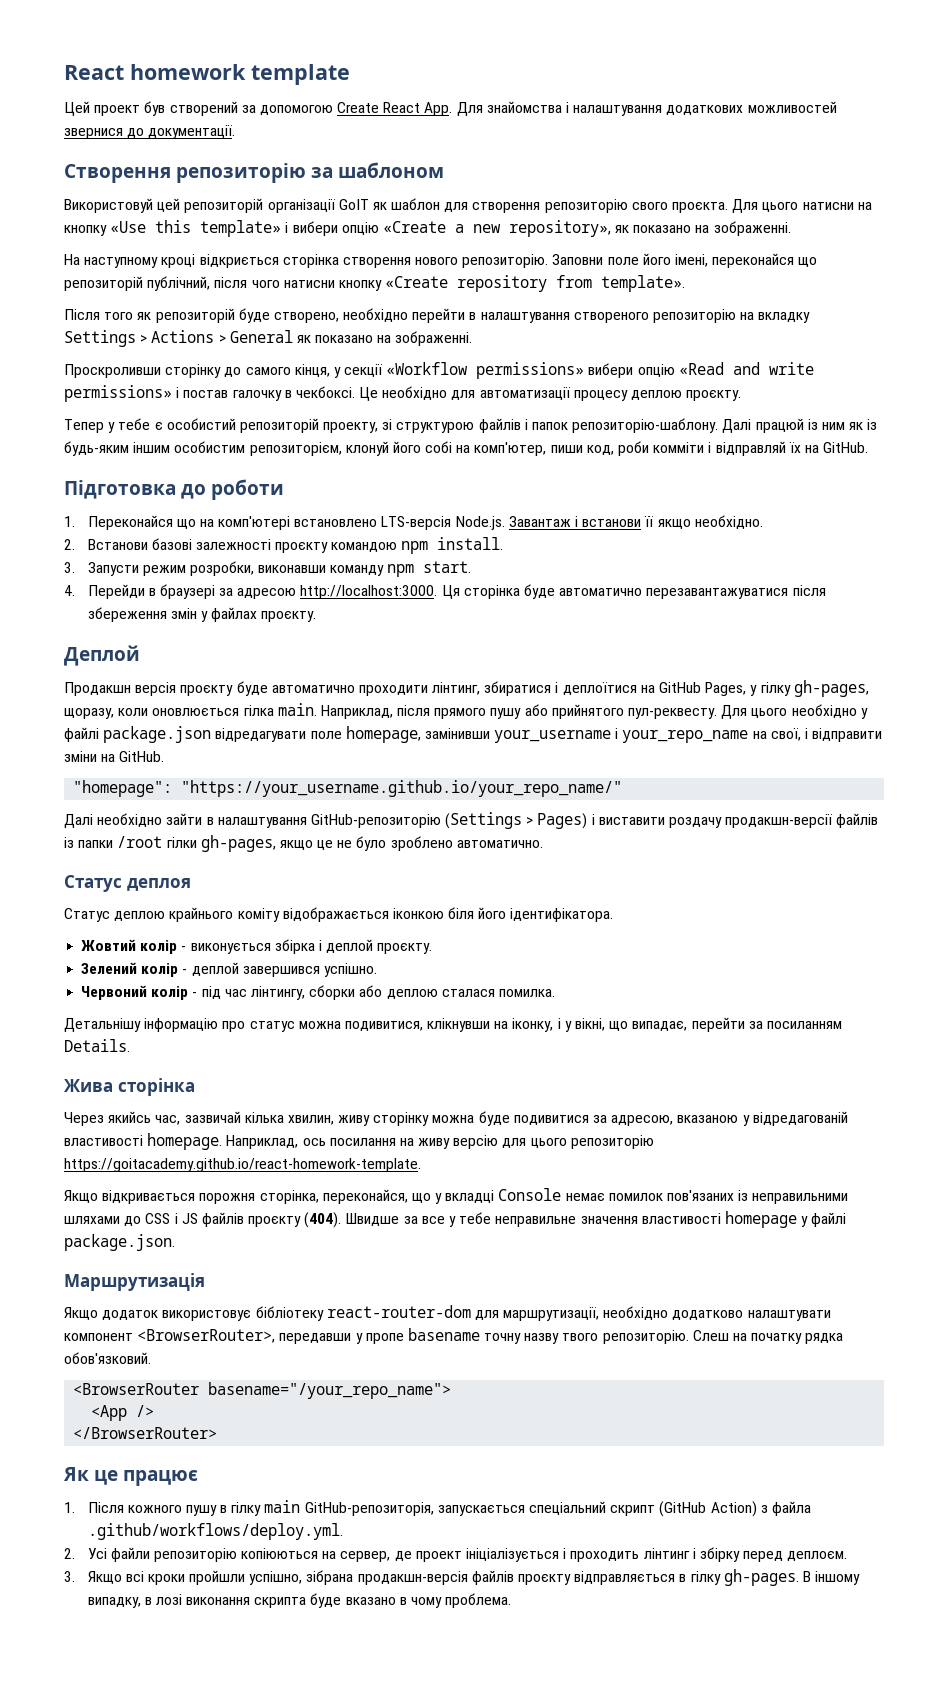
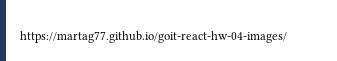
- React homework template
- Цей проект був створений за допомогою Create React App. Для знайомства і налаштування додаткових можливостей звернися до документації.
- Створення репозиторію за шаблоном
- Використовуй цей репозиторій організації GoIT як шаблон для створення репозиторію свого проєкта. Для цього натисни на кнопку «Use this template» і вибери опцію «Create a new repository», як показано на зображенні.
- На наступному кроці відкриється сторінка створення нового репозиторію. Заповни поле його імені, переконайся що репозиторій публічний, після чого натисни кнопку «Create repository from template».
- Після того як репозиторій буде створено, необхідно перейти в налаштування створеного репозиторію на вкладку Settings > Actions > General як показано на зображенні.
- Проскроливши сторінку до самого кінця, у секції «Workflow permissions» вибери опцію «Read and write permissions» і постав галочку в чекбоксі. Це необхідно для автоматизації процесу деплою проєкту.
- Тепер у тебе є особистий репозиторій проекту, зі структурою файлів і папок репозиторію-шаблону. Далі працюй із ним як із будь-яким іншим особистим репозиторієм, клонуй його собі на комп'ютер, пиши код, роби комміти і відправляй їх на GitHub.
- Підготовка до роботи
- 1. Переконайся що на комп'ютері встановлено LTS-версія Node.js. Завантаж і встанови її якщо необхідно.
- 2. Встанови базові залежності проєкту командою npm install.
- 3. Запусти режим розробки, виконавши команду npm start.
- 4. Перейди в браузері за адресою http://localhost:3000. Ця сторінка буде автоматично перезавантажуватися після збереження змін у файлах проєкту.
- Деплой
- Продакшн версія проєкту буде автоматично проходити лінтинг, збиратися і деплоїтися на GitHub Pages, у гілку gh-pages, щоразу, коли оновлюється гілка main. Наприклад, після прямого пушу або прийнятого пул-реквесту. Для цього необхідно у файлі package.json відредагувати поле homepage, замінивши your_username і your_repo_name на свої, і відправити зміни на GitHub.
- "homepage": "https://your_username.github.io/your_repo_name/"
- Далі необхідно зайти в налаштування GitHub-репозиторію (Settings > Pages) і виставити роздачу продакшн-версії файлів із папки /root гілки gh-pages, якщо це не було зроблено автоматично.
- Статус деплоя
- Статус деплою крайнього коміту відображається іконкою біля його ідентифікатора.
- Жовтий колір - виконується збірка і деплой проєкту.
- Зелений колір - деплой завершився успішно.
- Червоний колір - під час лінтингу, сборки або деплою сталася помилка.
- Детальнішу інформацію про статус можна подивитися, клікнувши на іконку, і у вікні, що випадає, перейти за посиланням Details.
- Жива сторінка
- Через якийсь час, зазвичай кілька хвилин, живу сторінку можна буде подивитися за адресою, вказаною у відредагованій властивості homepage. Наприклад, ось посилання на живу версію для цього репозиторію https://goitacademy.github.io/react-homework-template.
- Якщо відкривається порожня сторінка, переконайся, що у вкладці Console немає помилок пов'язаних із неправильними шляхами до CSS і JS файлів проєкту (404). Швидше за все у тебе неправильне значення властивості homepage у файлі package.json.
- Маршрутизація
- Якщо додаток використовує бібліотеку react-router-dom для маршрутизації, необхідно додатково налаштувати компонент <BrowserRouter>, передавши у пропе basename точну назву твого репозиторію. Слеш на початку рядка обов'язковий.
- <BrowserRouter basename="/your_repo_name">
- <App />
- </BrowserRouter>
- Як це працює
- 1. Після кожного пушу в гілку main GitHub-репозиторія, запускається спеціальний скрипт (GitHub Action) з файла .github/workflows/deploy.yml.
- 2. Усі файли репозиторію копіюються на сервер, де проект ініціалізується і проходить лінтинг і збірку перед деплоєм.
- 3. Якщо всі кроки пройшли успішно, зібрана продакшн-версія файлів проєкту відправляється в гілку gh-pages. В іншому випадку, в лозі виконання скрипта буде вказано в чому проблема.
+ https://martag77.github.io/goit-react-hw-04-images/

